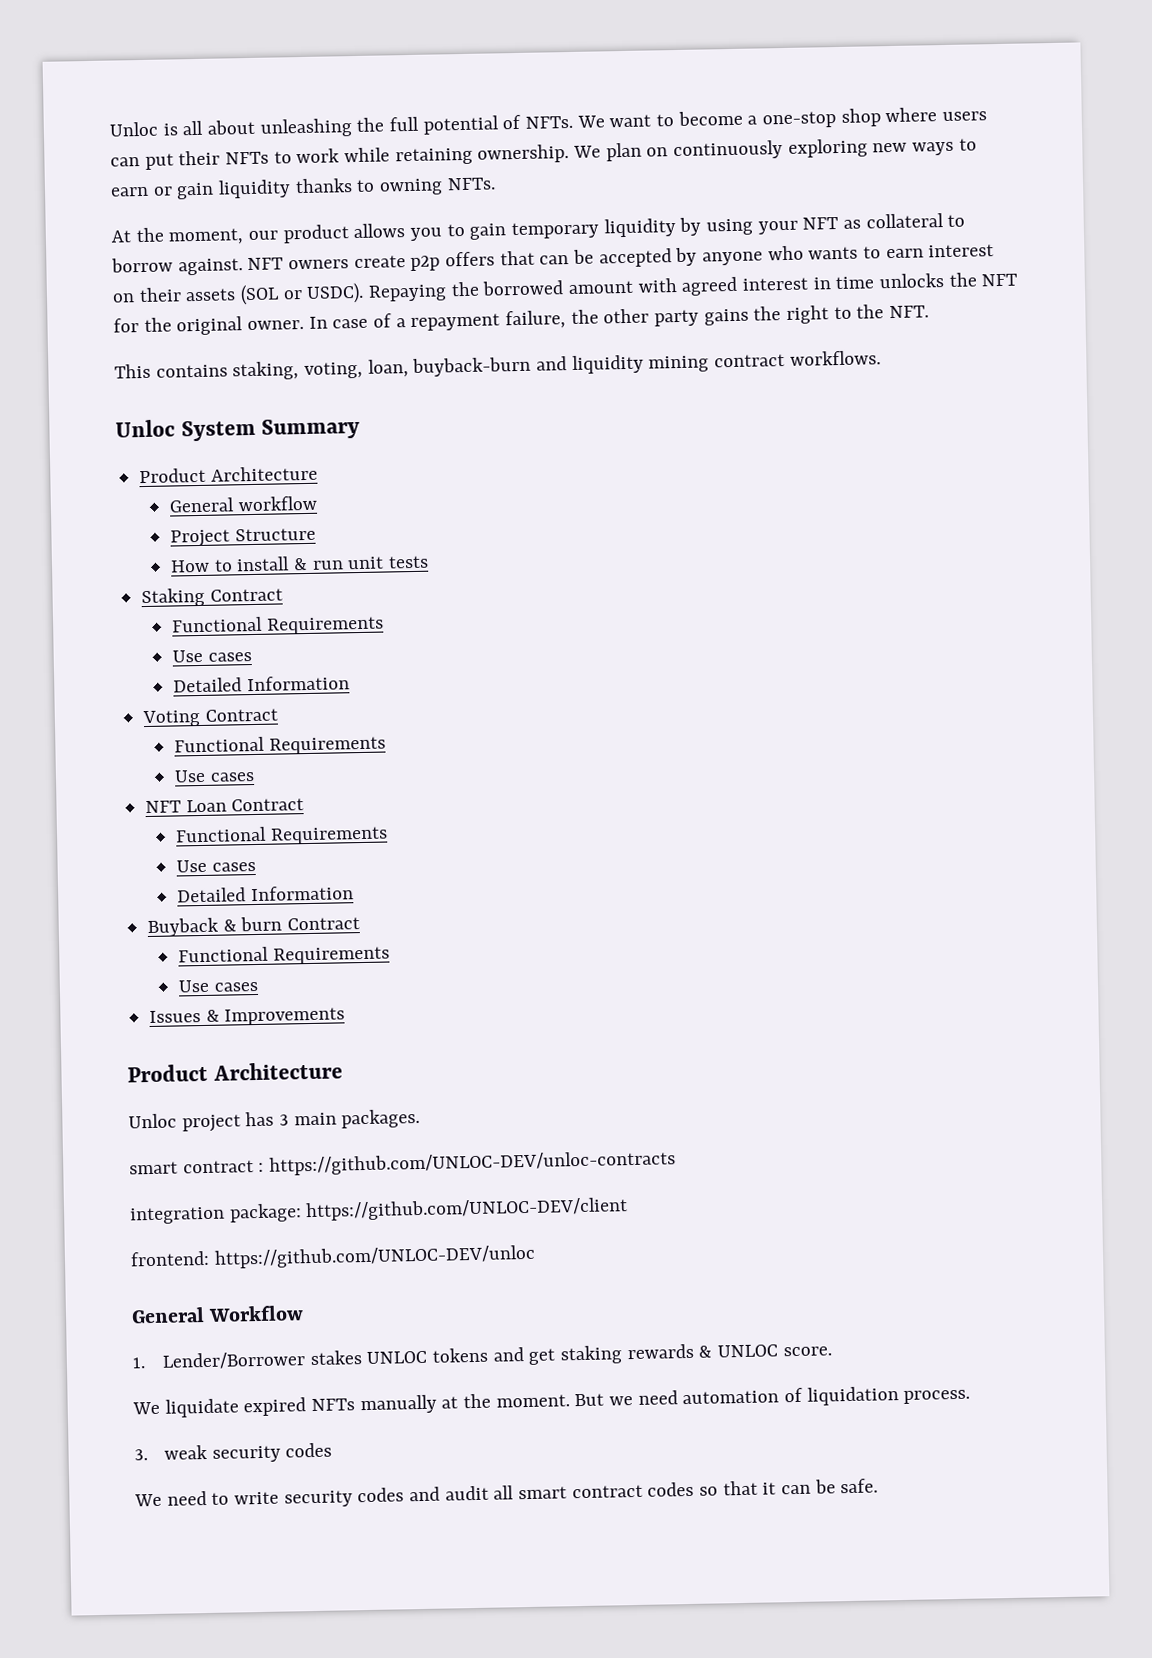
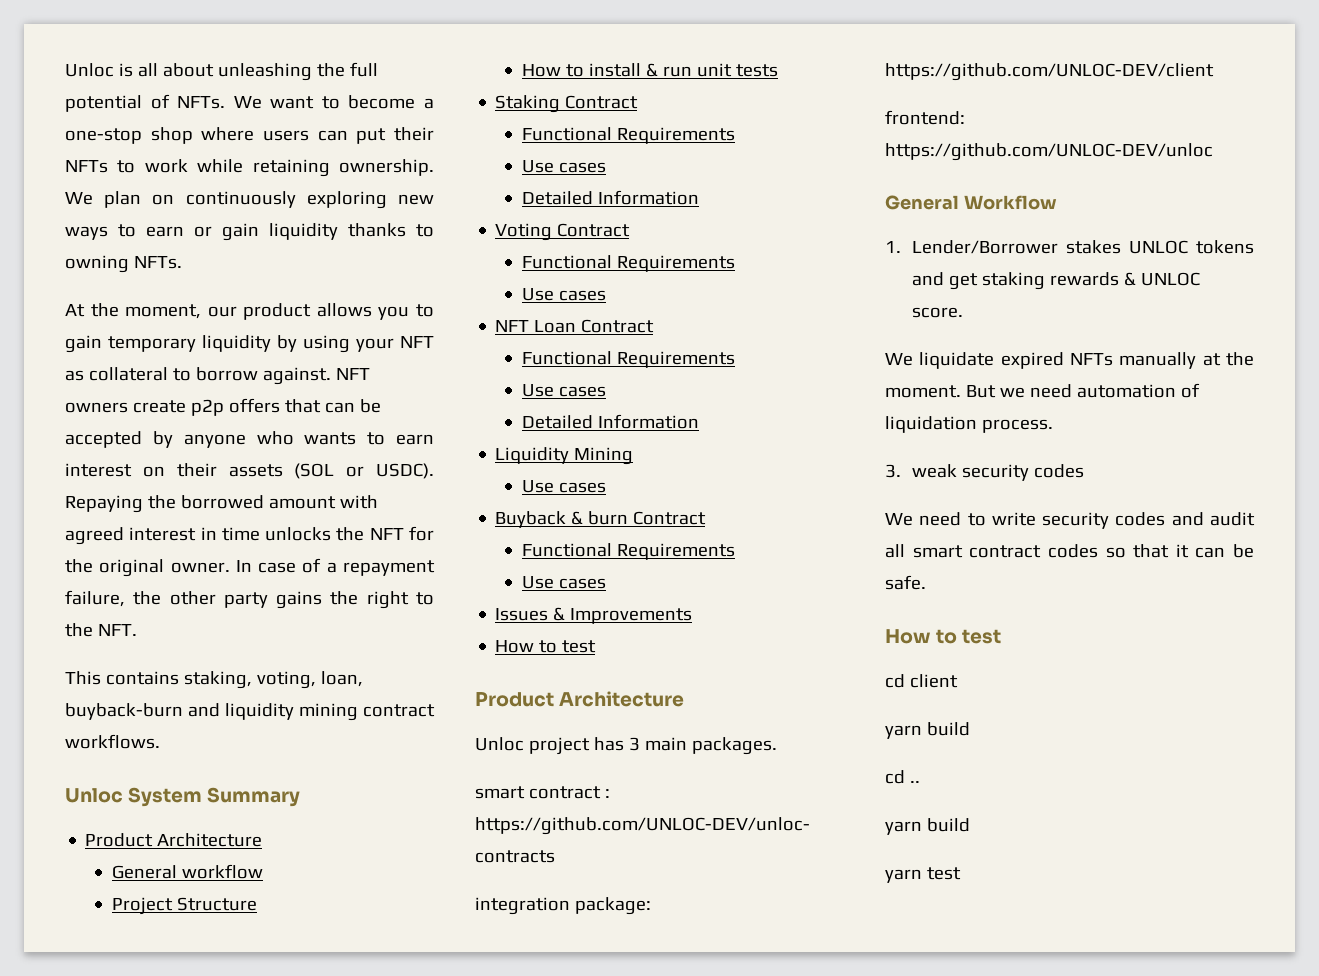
+ Liquidity Mining
+ Use cases
  Issues & Improvements
+ How to test
  We need to write security codes and audit all smart contract codes so that it can be safe.
+ How to test
+ cd client
+ yarn build
+ cd ..
+ yarn build
+ yarn test

